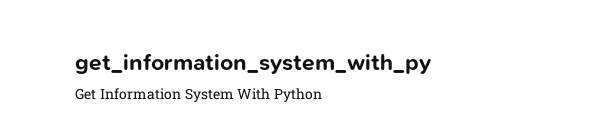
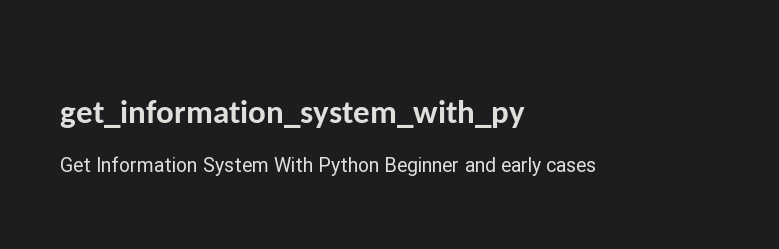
- Get Information System With Python
+ Get Information System With Python Beginner and early cases

